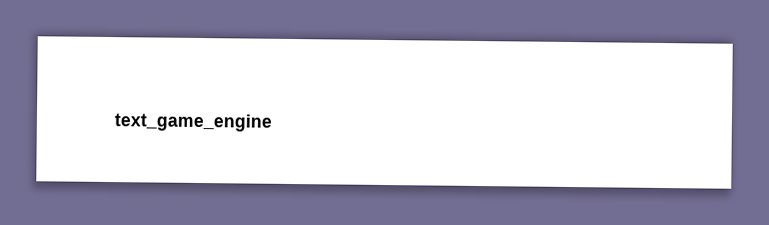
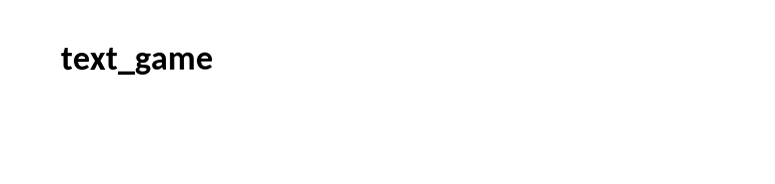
- text_game_engine
+ text_game

